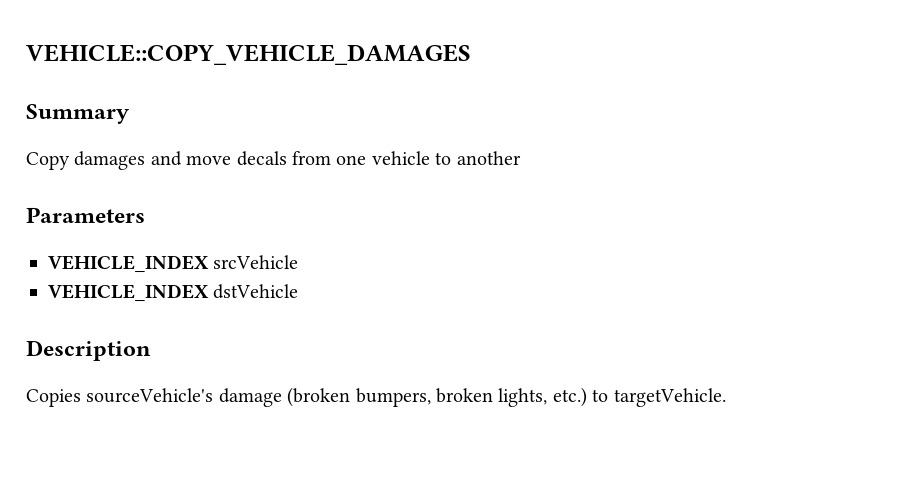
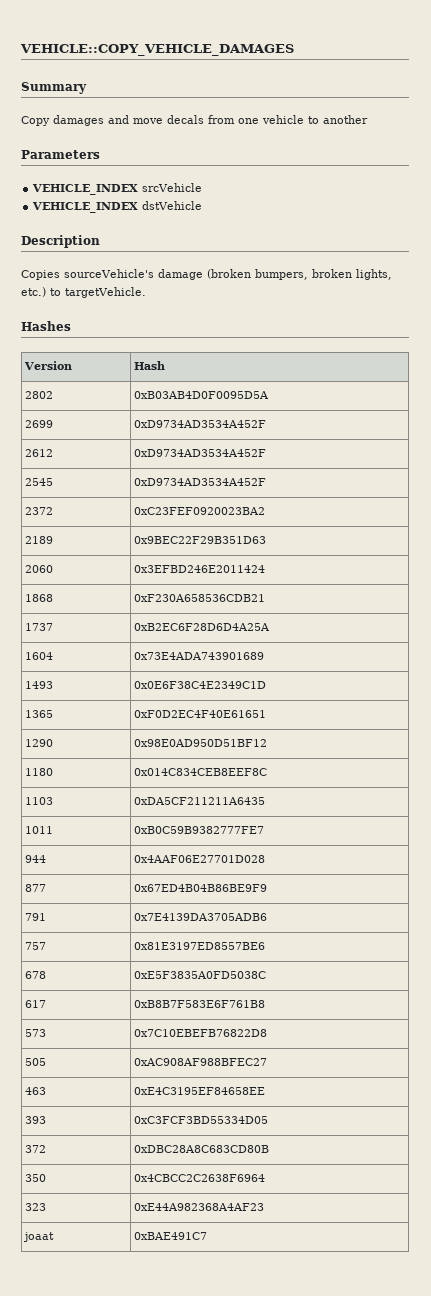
+ Hashes
+ Version | Hash
+ 2802 | 0xB03AB4D0F0095D5A
+ 2699 | 0xD9734AD3534A452F
+ 2612 | 0xD9734AD3534A452F
+ 2545 | 0xD9734AD3534A452F
+ 2372 | 0xC23FEF0920023BA2
+ 2189 | 0x9BEC22F29B351D63
+ 2060 | 0x3EFBD246E2011424
+ 1868 | 0xF230A658536CDB21
+ 1737 | 0xB2EC6F28D6D4A25A
+ 1604 | 0x73E4ADA743901689
+ 1493 | 0x0E6F38C4E2349C1D
+ 1365 | 0xF0D2EC4F40E61651
+ 1290 | 0x98E0AD950D51BF12
+ 1180 | 0x014C834CEB8EEF8C
+ 1103 | 0xDA5CF211211A6435
+ 1011 | 0xB0C59B9382777FE7
+ 944 | 0x4AAF06E27701D028
+ 877 | 0x67ED4B04B86BE9F9
+ 791 | 0x7E4139DA3705ADB6
+ 757 | 0x81E3197ED8557BE6
+ 678 | 0xE5F3835A0FD5038C
+ 617 | 0xB8B7F583E6F761B8
+ 573 | 0x7C10EBEFB76822D8
+ 505 | 0xAC908AF988BFEC27
+ 463 | 0xE4C3195EF84658EE
+ 393 | 0xC3FCF3BD55334D05
+ 372 | 0xDBC28A8C683CD80B
+ 350 | 0x4CBCC2C2638F6964
+ 323 | 0xE44A982368A4AF23
+ joaat | 0xBAE491C7

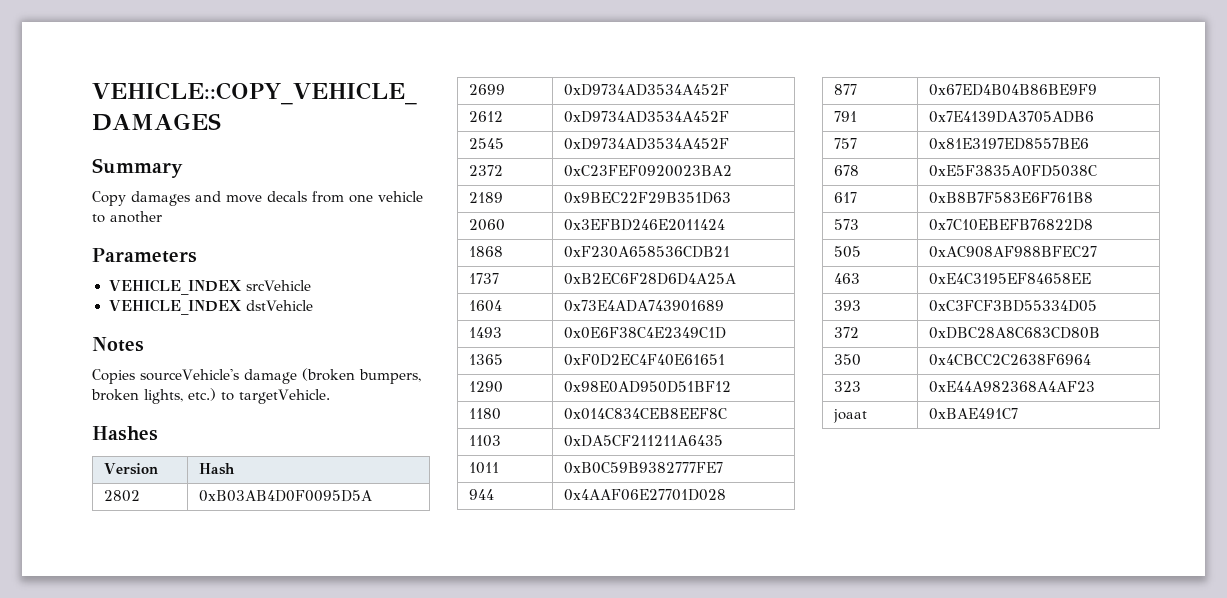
- Description
+ Notes

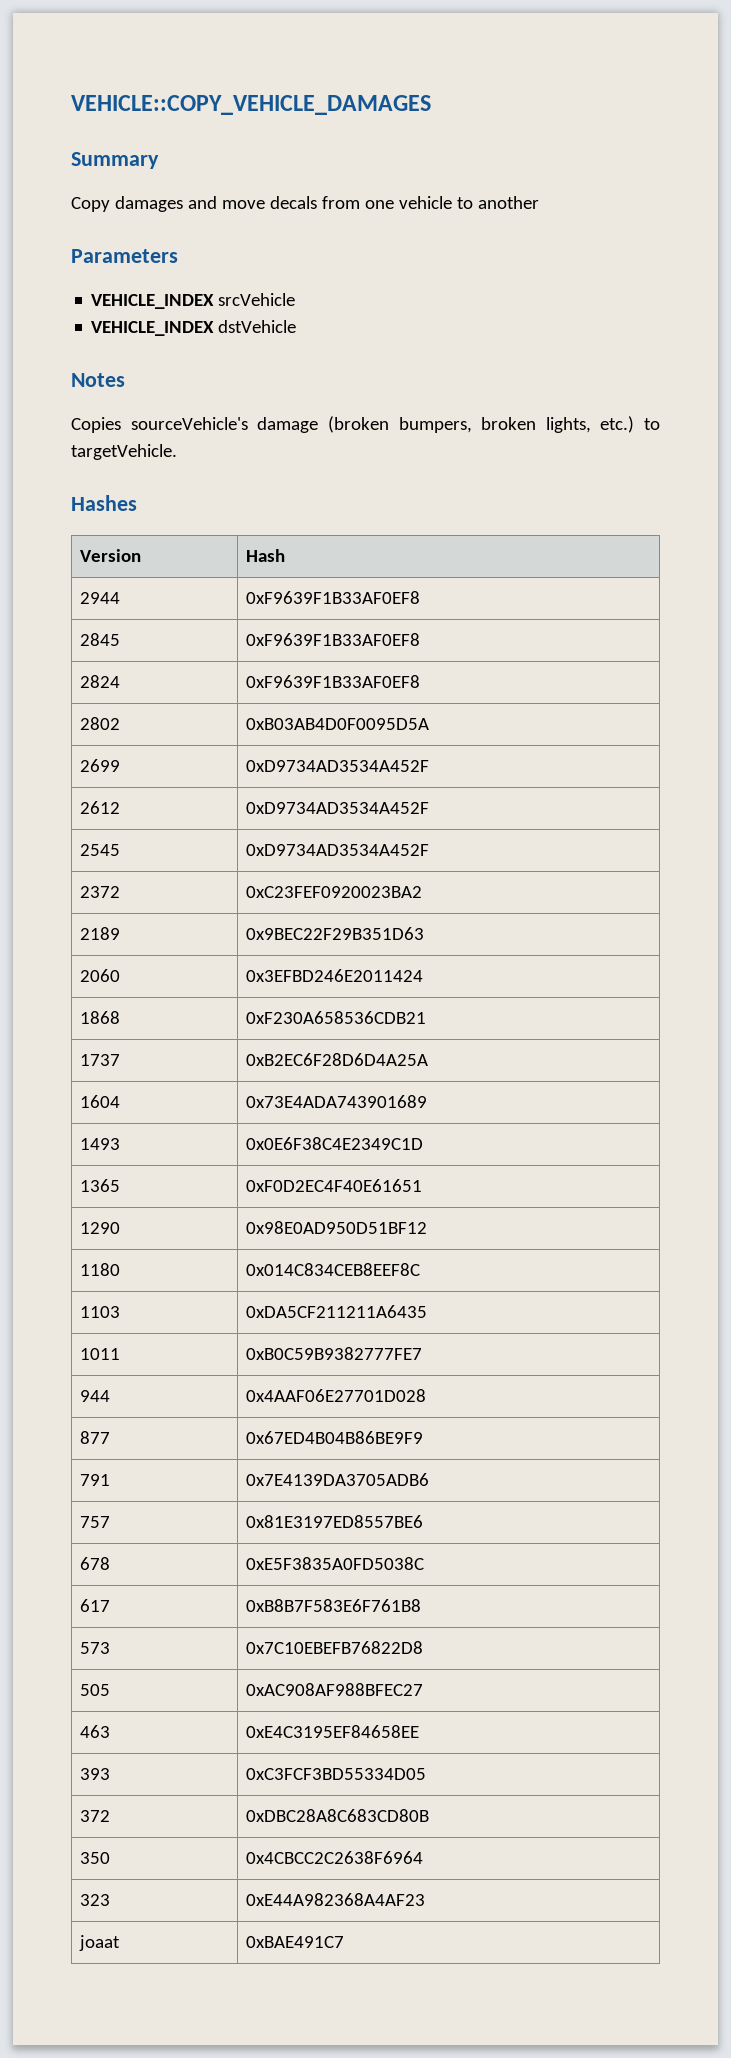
+ 2944 | 0xF9639F1B33AF0EF8
+ 2845 | 0xF9639F1B33AF0EF8
+ 2824 | 0xF9639F1B33AF0EF8

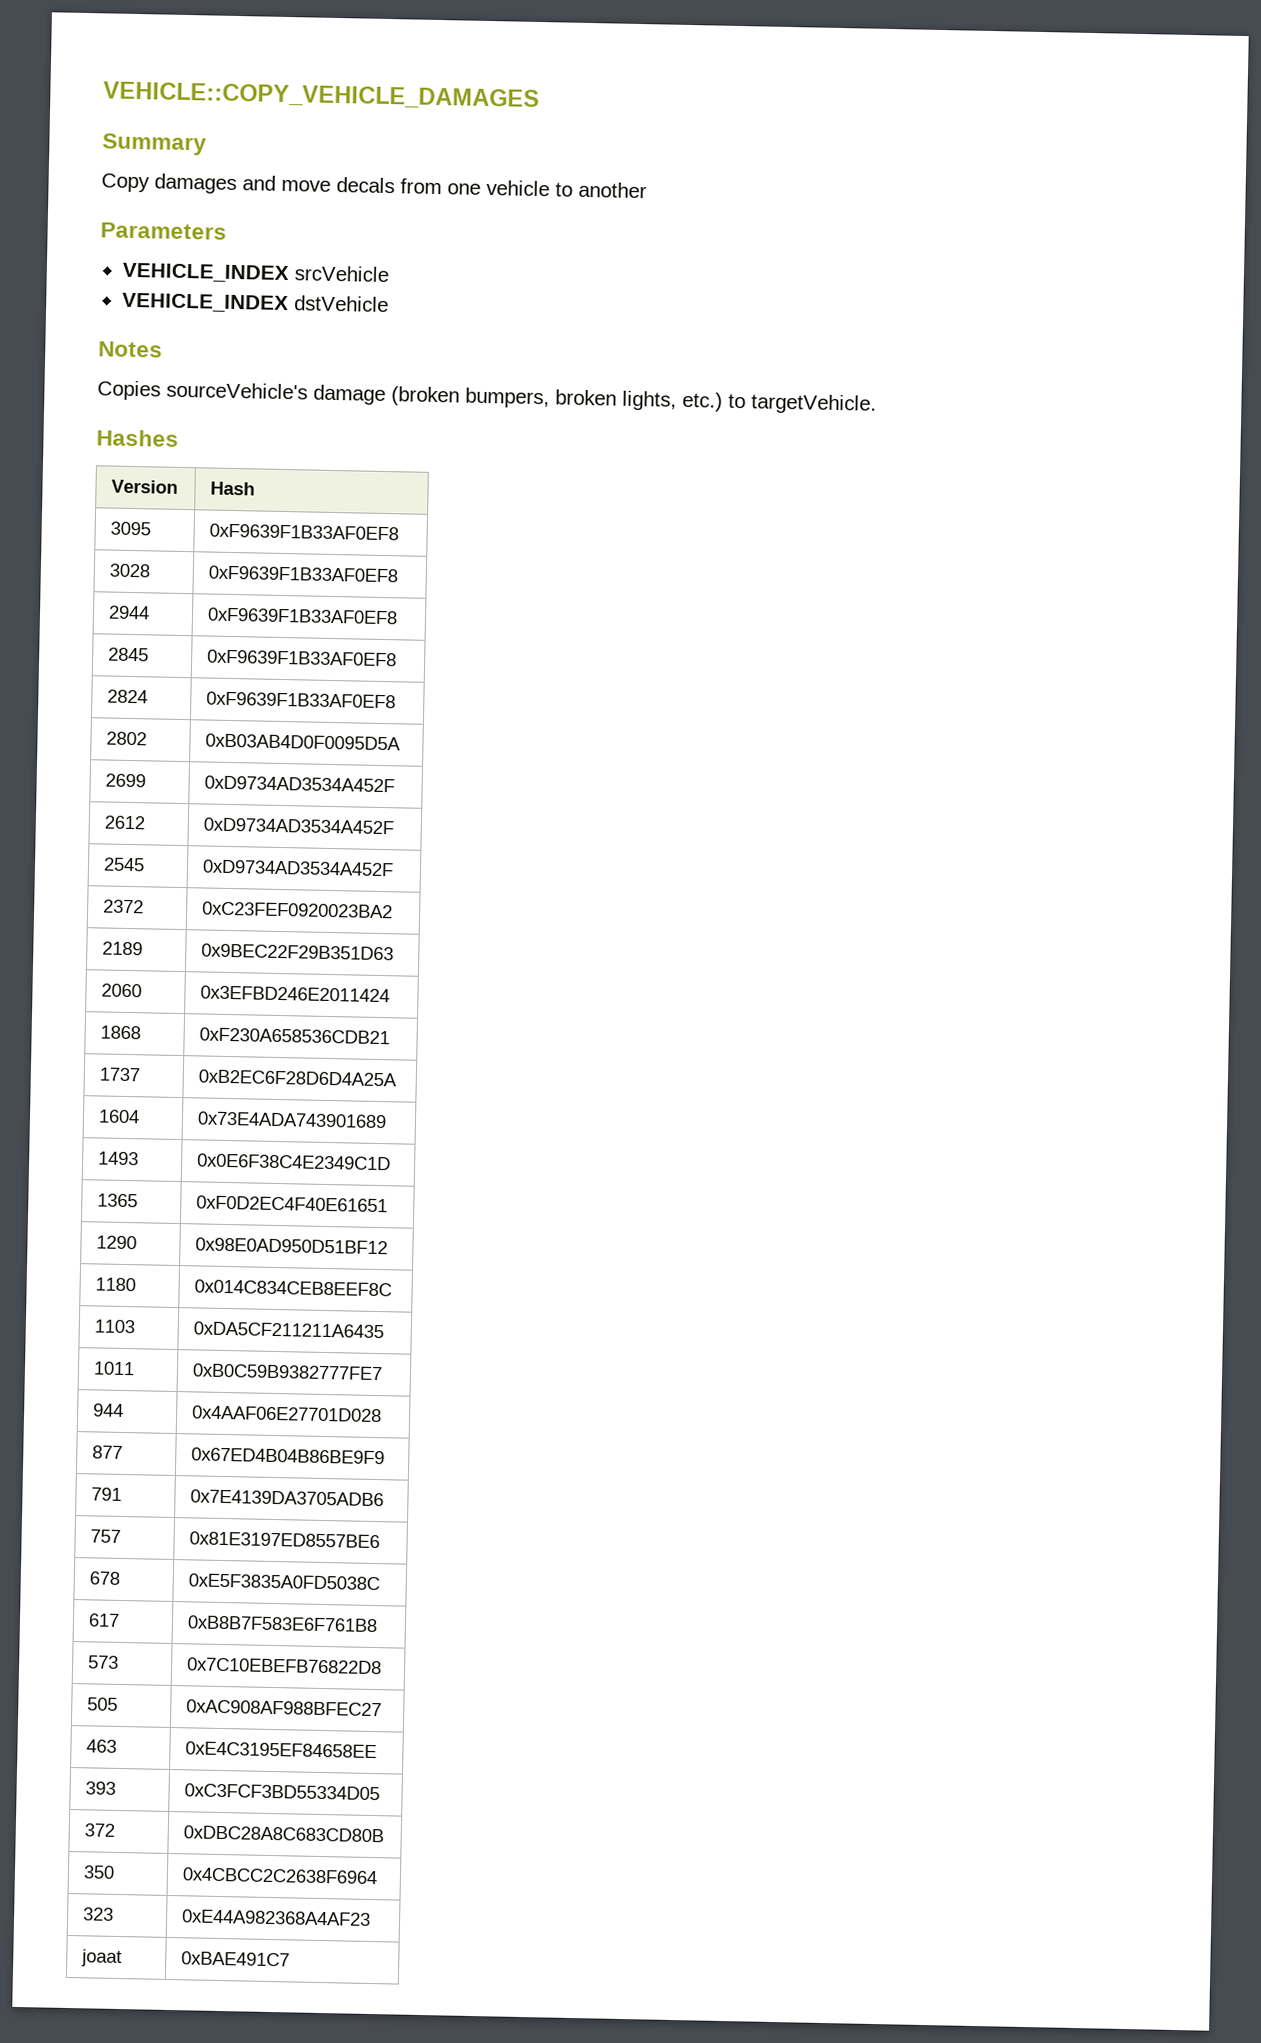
+ 3095 | 0xF9639F1B33AF0EF8
+ 3028 | 0xF9639F1B33AF0EF8

